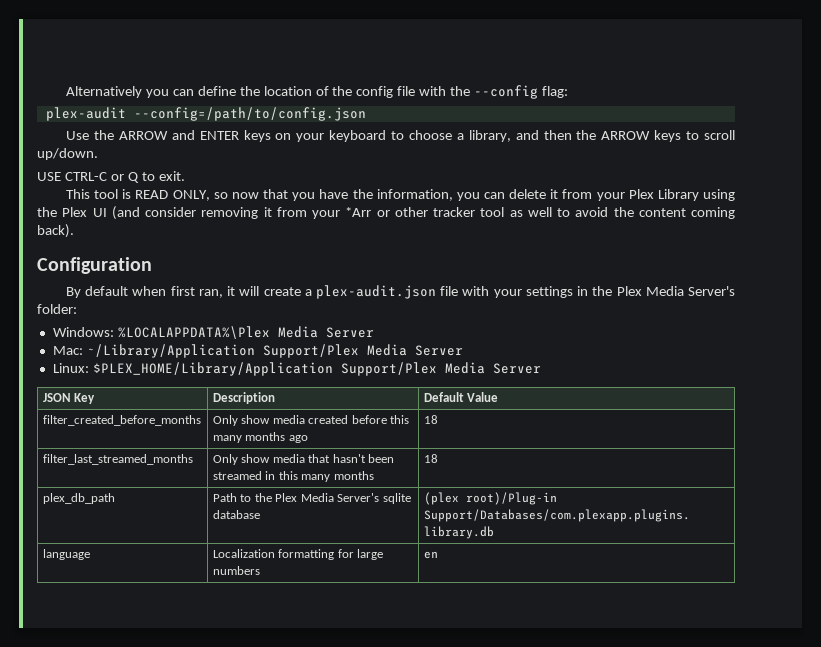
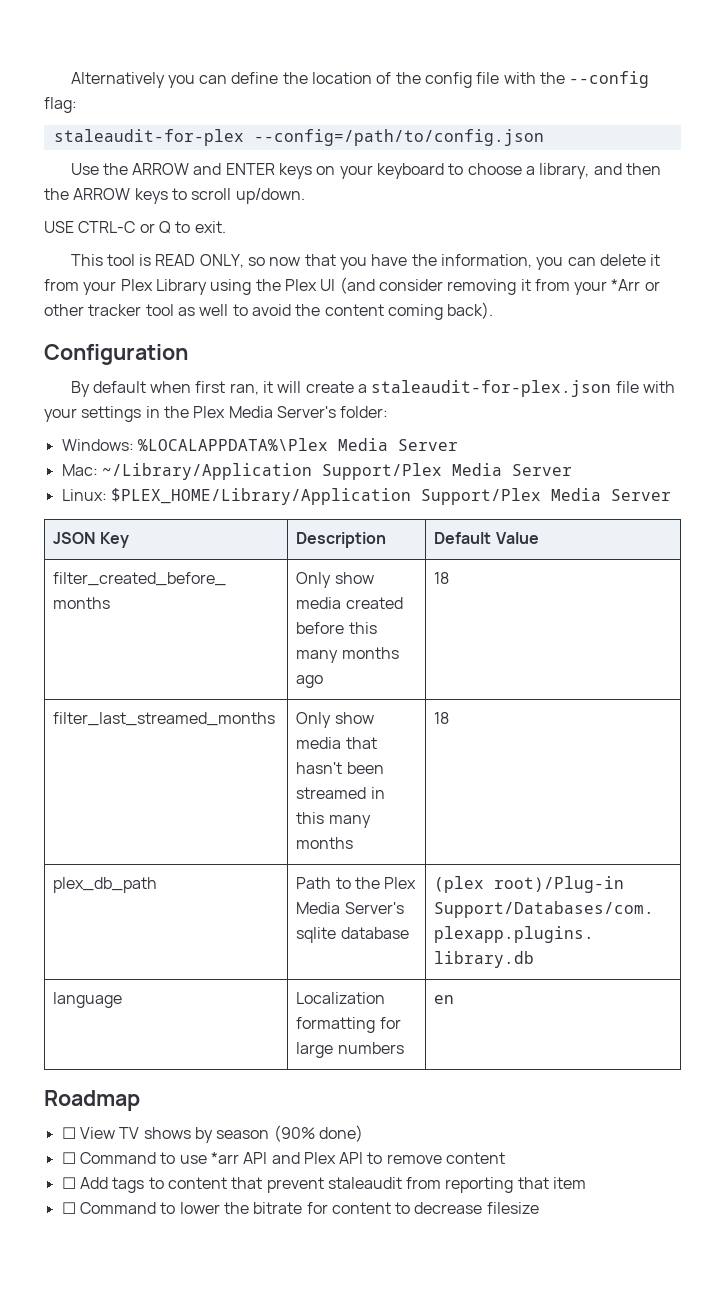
- plex-audit --config=/path/to/config.json
+ staleaudit-for-plex --config=/path/to/config.json
- By default when first ran, it will create a plex-audit.json file with your settings in the Plex Media Server's folder:
+ By default when first ran, it will create a staleaudit-for-plex.json file with your settings in the Plex Media Server's folder:
+ Roadmap
+ ☐ View TV shows by season (90% done)
+ ☐ Command to use *arr API and Plex API to remove content
+ ☐ Add tags to content that prevent staleaudit from reporting that item
+ ☐ Command to lower the bitrate for content to decrease filesize

